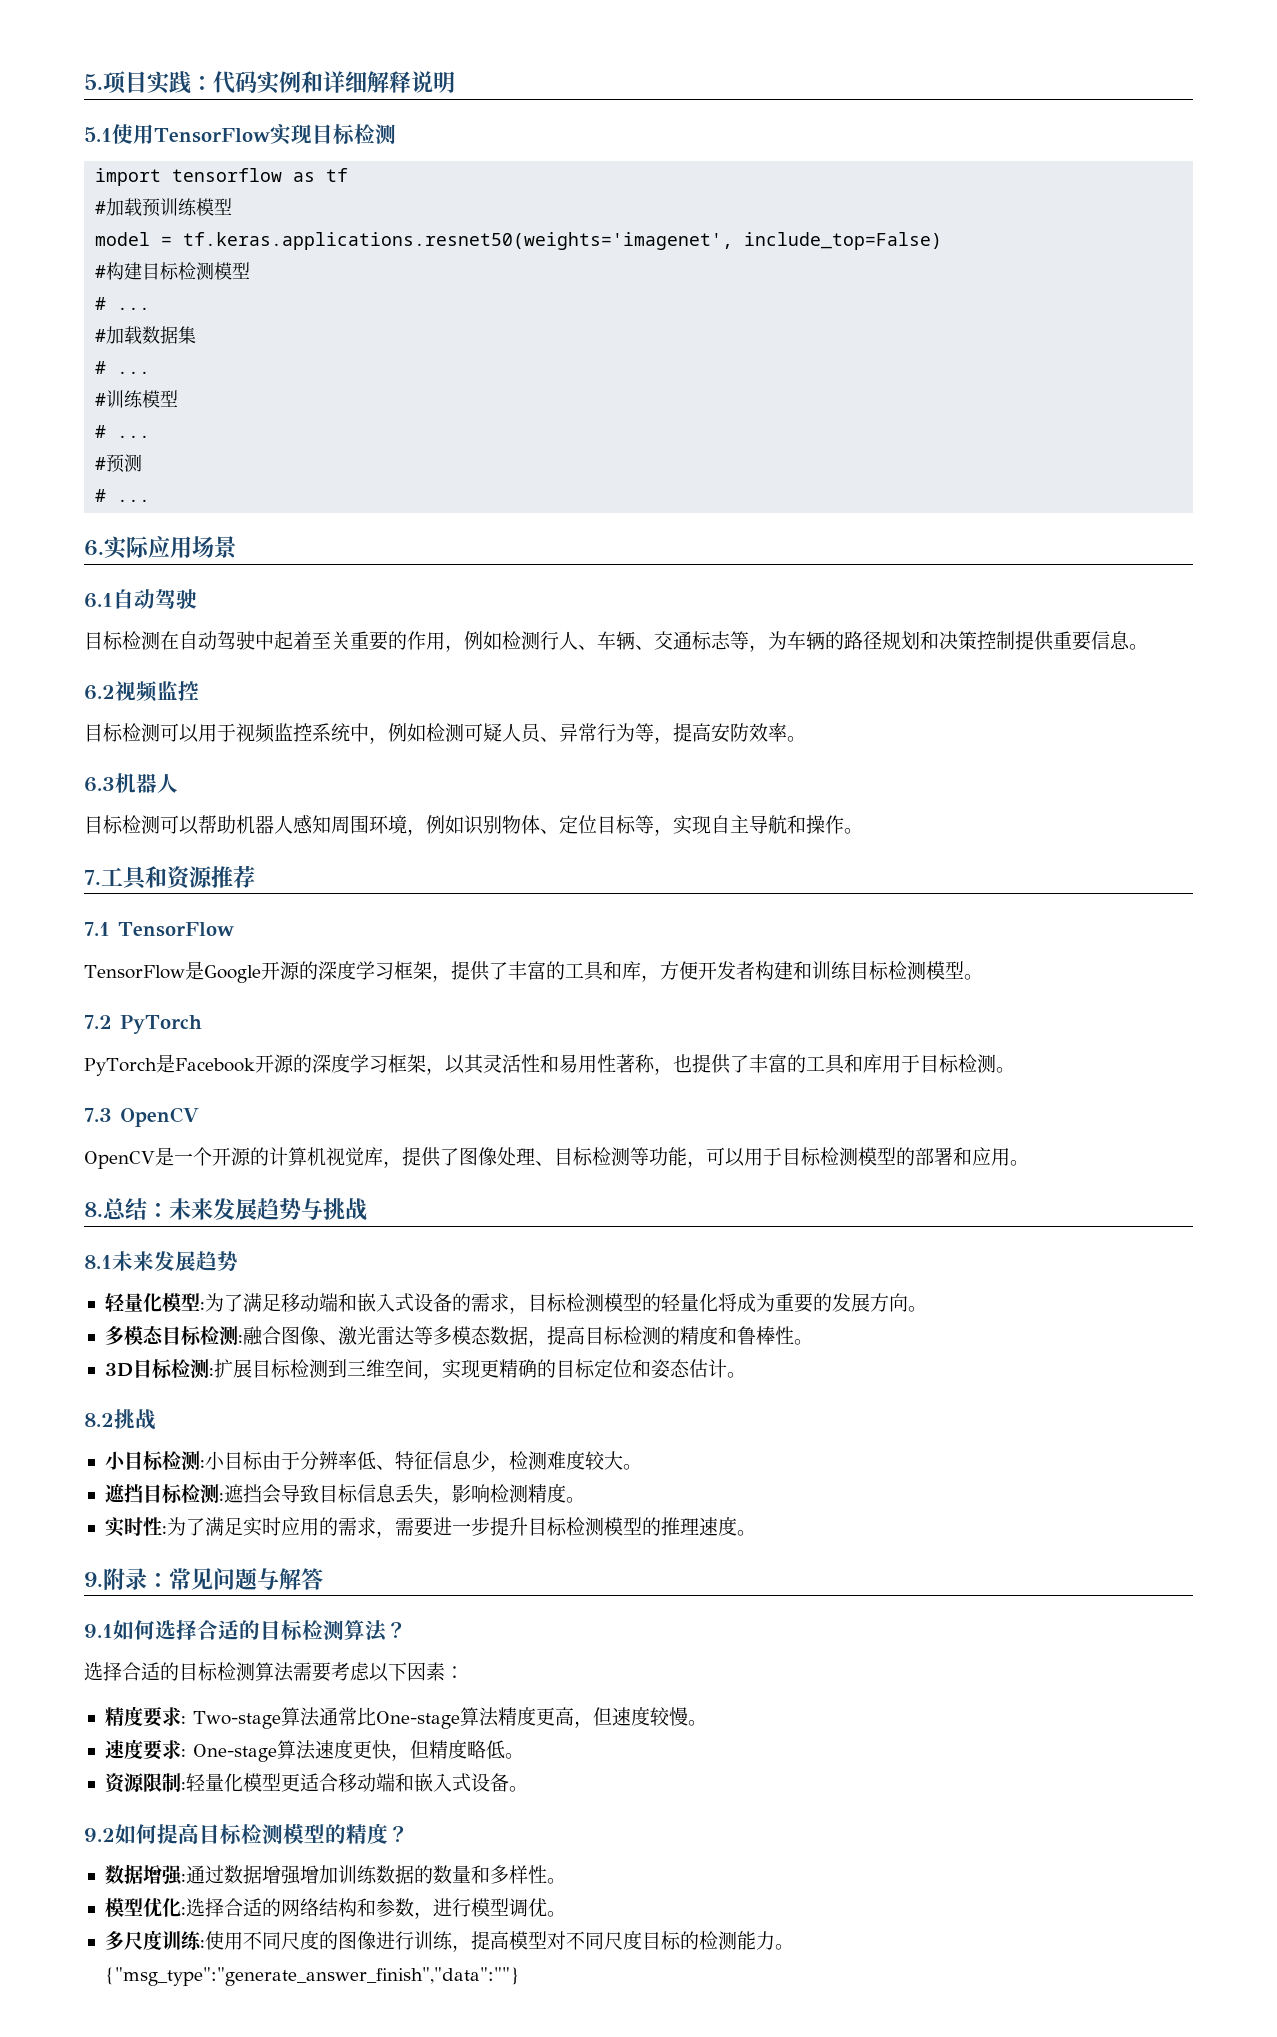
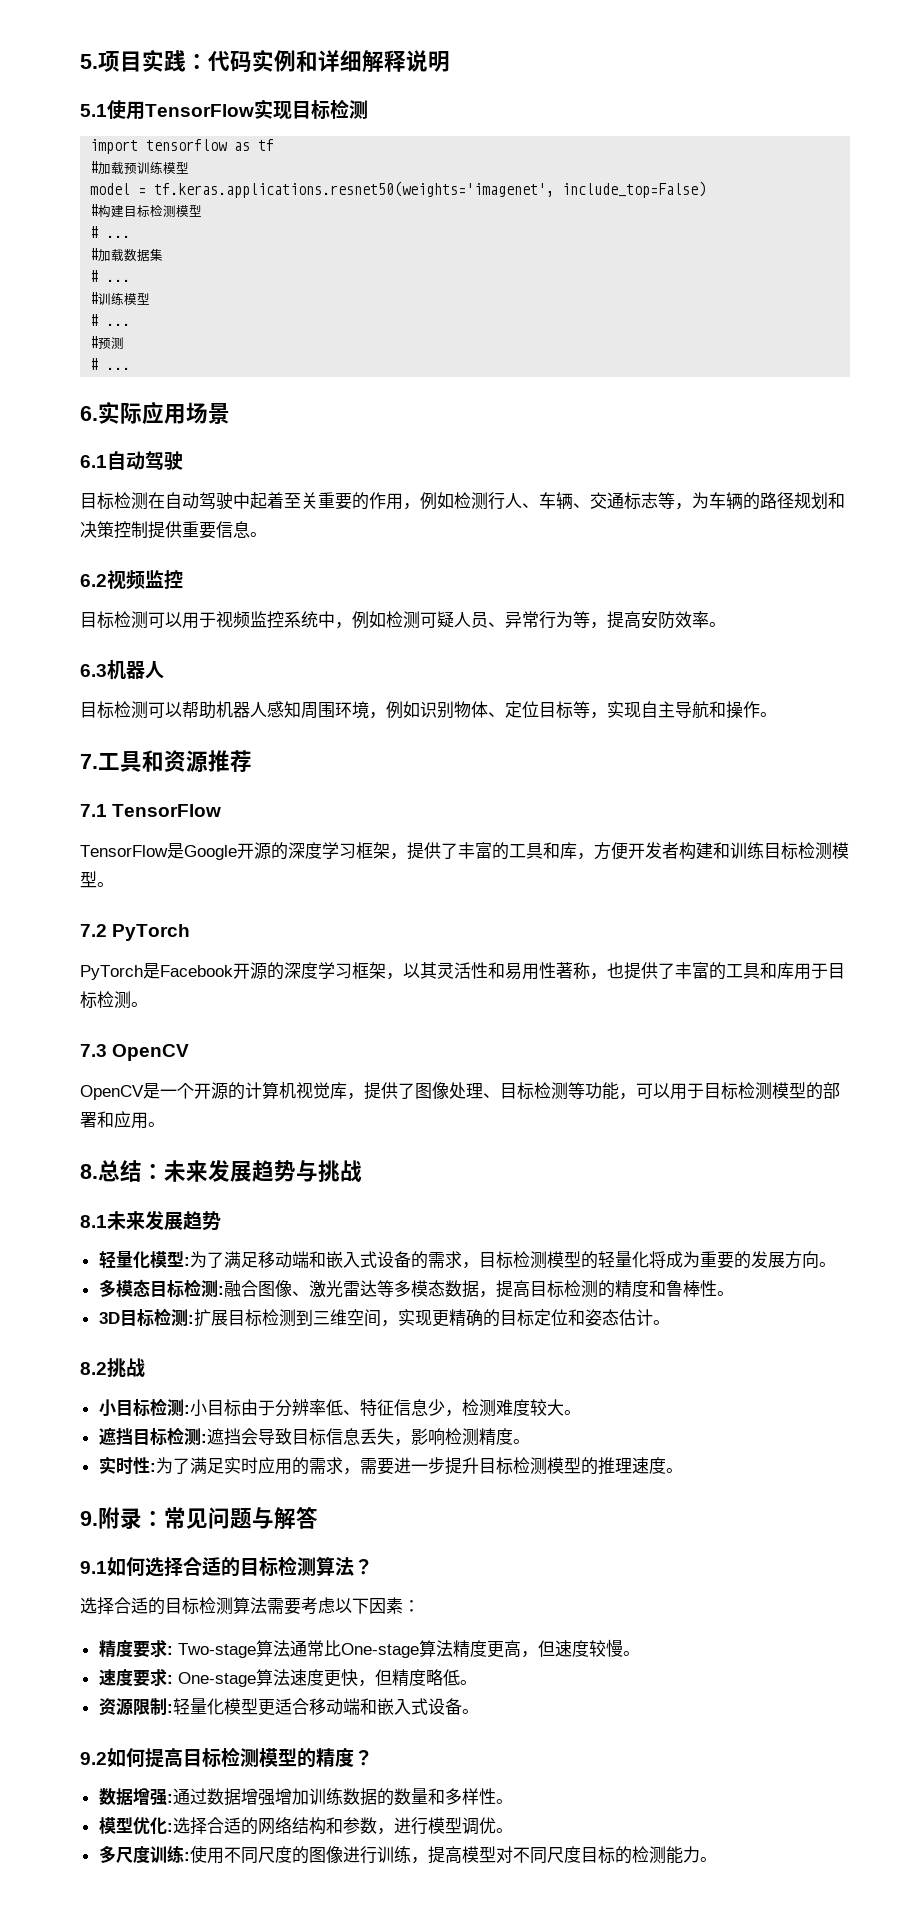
- {"msg_type":"generate_answer_finish","data":""}

